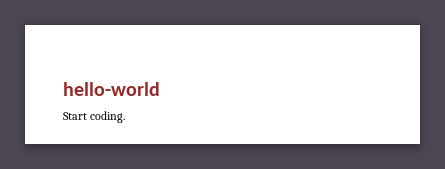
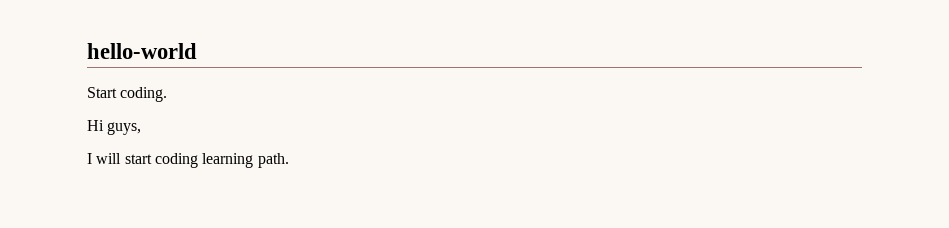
+ Hi guys,
+ I will start coding learning path.

